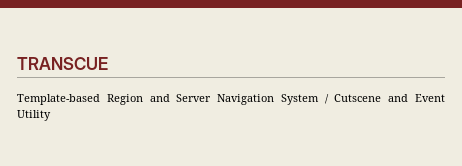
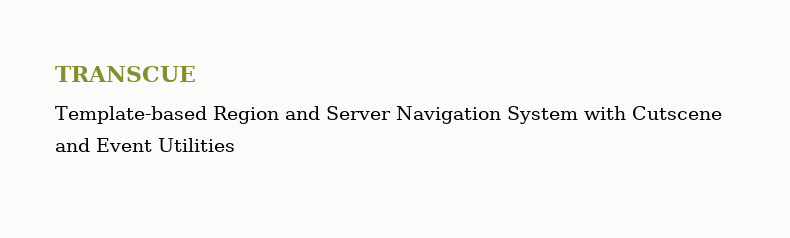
- Template-based Region and Server Navigation System / Cutscene and Event Utility
+ Template-based Region and Server Navigation System with Cutscene and Event Utilities

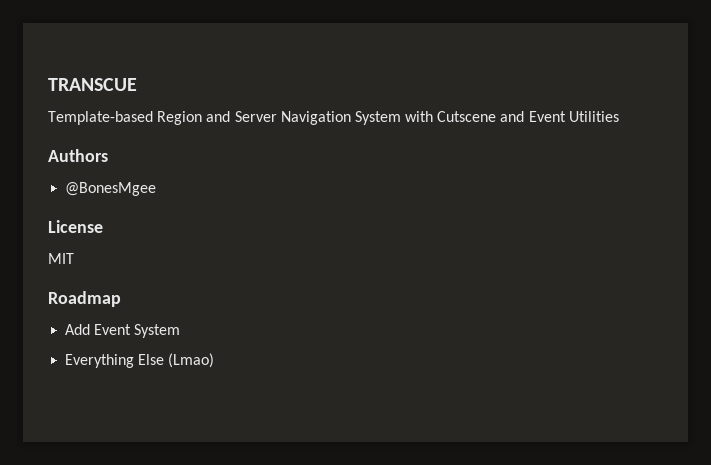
+ Authors
+ @BonesMgee
+ License
+ MIT
+ Roadmap
+ Add Event System
+ Everything Else (Lmao)

